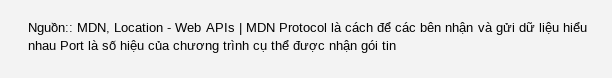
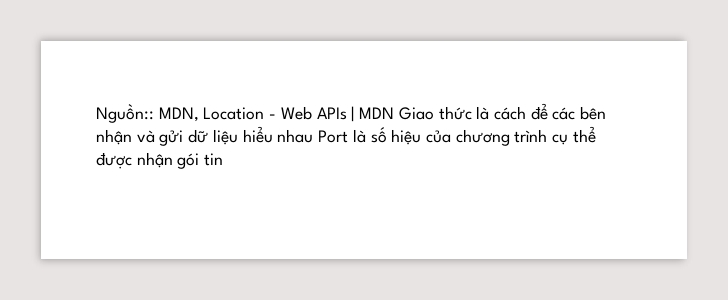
- Nguồn:: MDN, Location - Web APIs | MDN Protocol là cách để các bên nhận và gửi dữ liệu hiểu nhau Port là số hiệu của chương trình cụ thể được nhận gói tin
+ Nguồn:: MDN, Location - Web APIs | MDN Giao thức là cách để các bên nhận và gửi dữ liệu hiểu nhau Port là số hiệu của chương trình cụ thể được nhận gói tin

